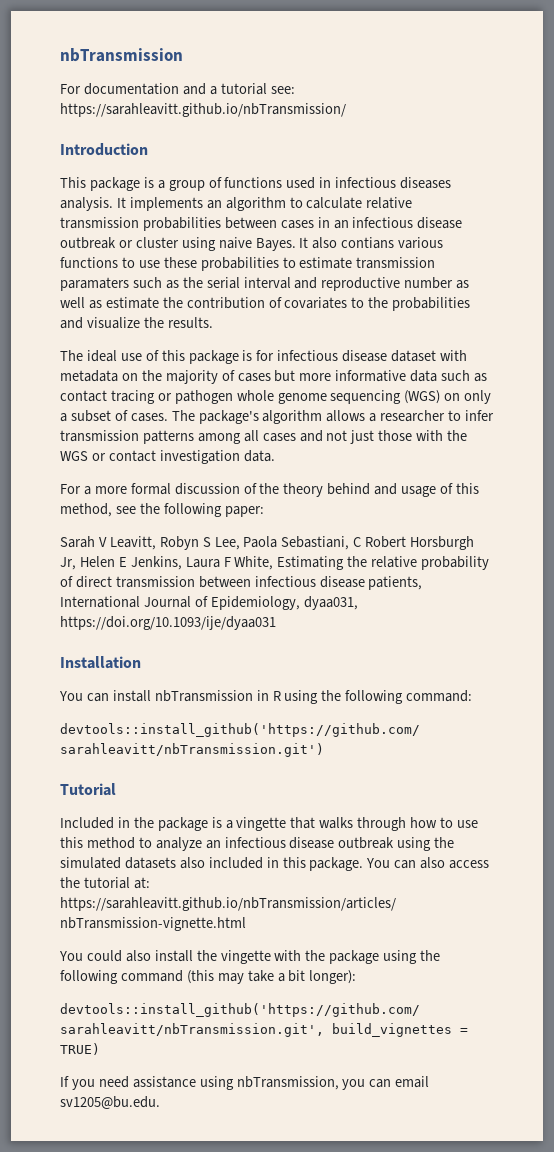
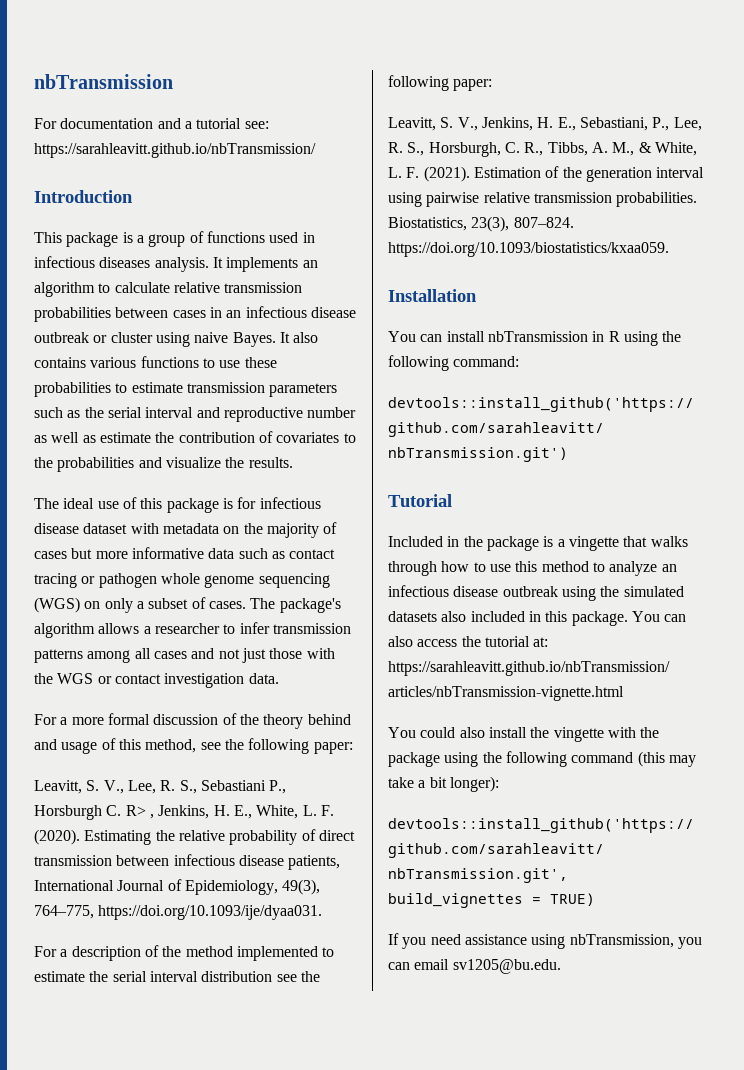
- It also contians various functions to use these probabilities to estimate transmission paramaters such as the serial interval and reproductive number as well as estimate the contribution of covariates to the probabilities and visualize the results.
+ It also contains various functions to use these probabilities to estimate transmission parameters such as the serial interval and reproductive number as well as estimate the contribution of covariates to the probabilities and visualize the results.
- Sarah V Leavitt, Robyn S Lee, Paola Sebastiani, C Robert Horsburgh Jr, Helen E Jenkins, Laura F White, Estimating the relative probability of direct transmission between infectious disease patients, International Journal of Epidemiology, dyaa031, https://doi.org/10.1093/ije/dyaa031
+ Leavitt, S. V., Lee, R. S., Sebastiani P., Horsburgh C. R> , Jenkins, H. E., White, L. F. (2020). Estimating the relative probability of direct transmission between infectious disease patients, International Journal of Epidemiology, 49(3), 764–775, https://doi.org/10.1093/ije/dyaa031.
+ For a description of the method implemented to estimate the serial interval distribution see the following paper:
+ Leavitt, S. V., Jenkins, H. E., Sebastiani, P., Lee, R. S., Horsburgh, C. R., Tibbs, A. M., & White, L. F. (2021). Estimation of the generation interval using pairwise relative transmission probabilities. Biostatistics, 23(3), 807–824. https://doi.org/10.1093/biostatistics/kxaa059.

